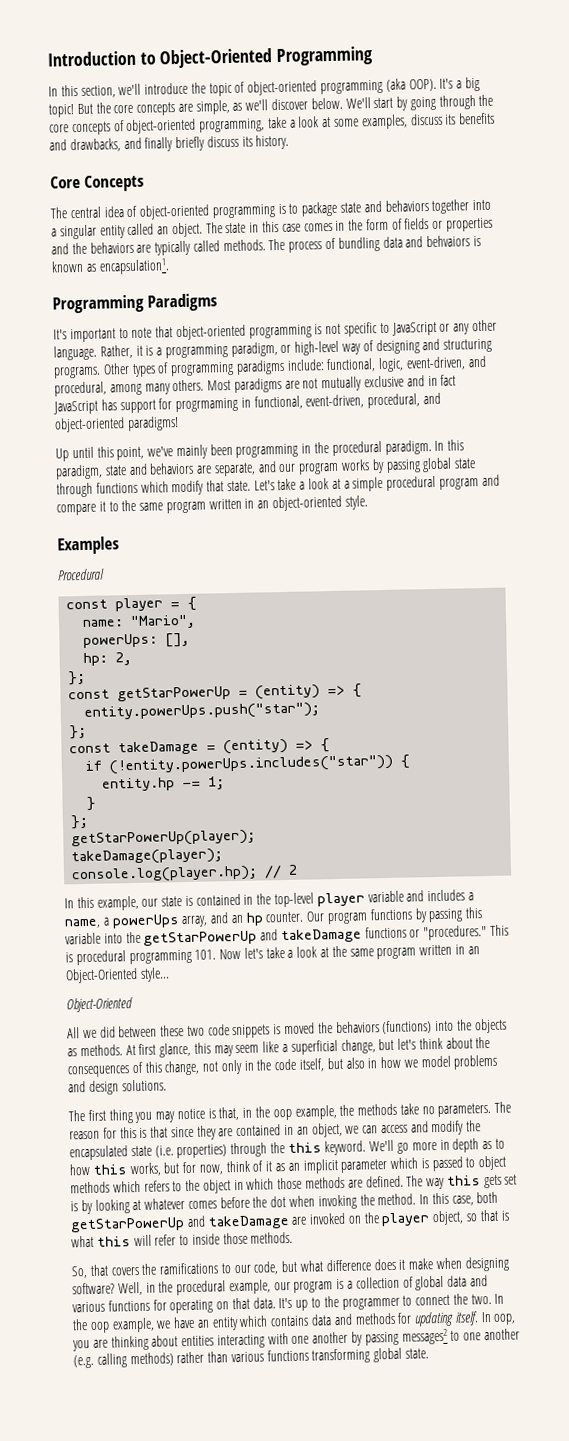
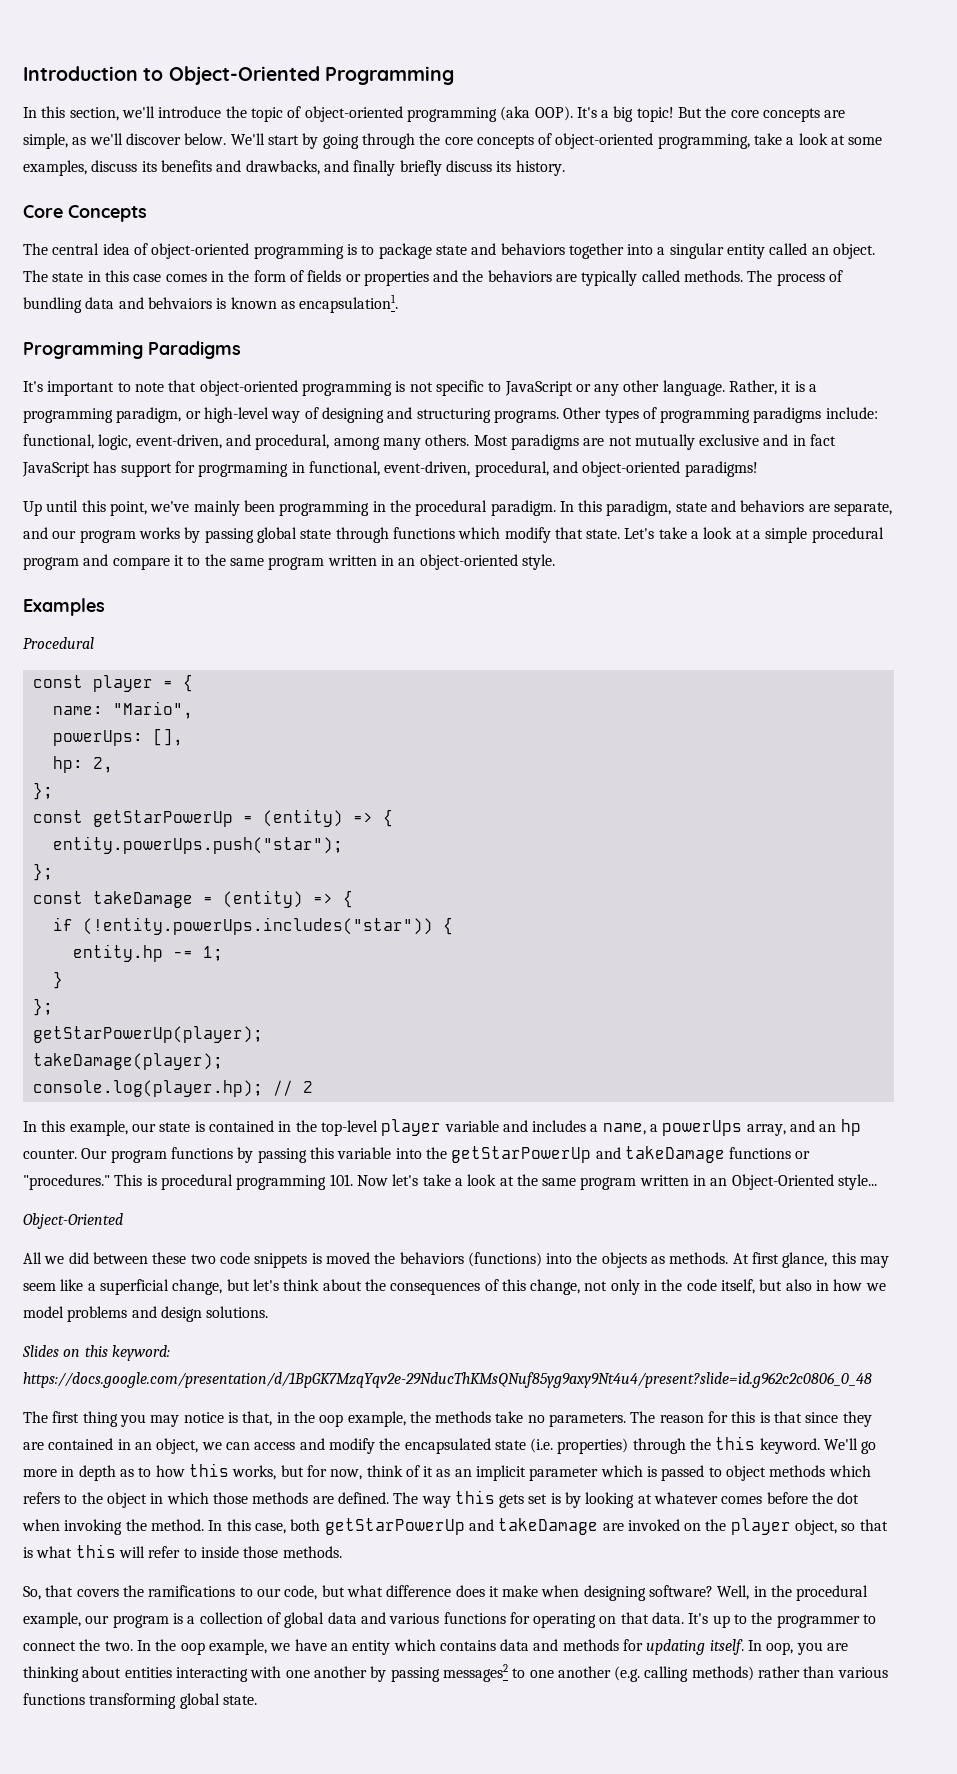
+ Slides on this keyword: https://docs.google.com/presentation/d/1BpGK7MzqYqv2e-29NducThKMsQNuf85yg9axy9Nt4u4/present?slide=id.g962c2c0806_0_48

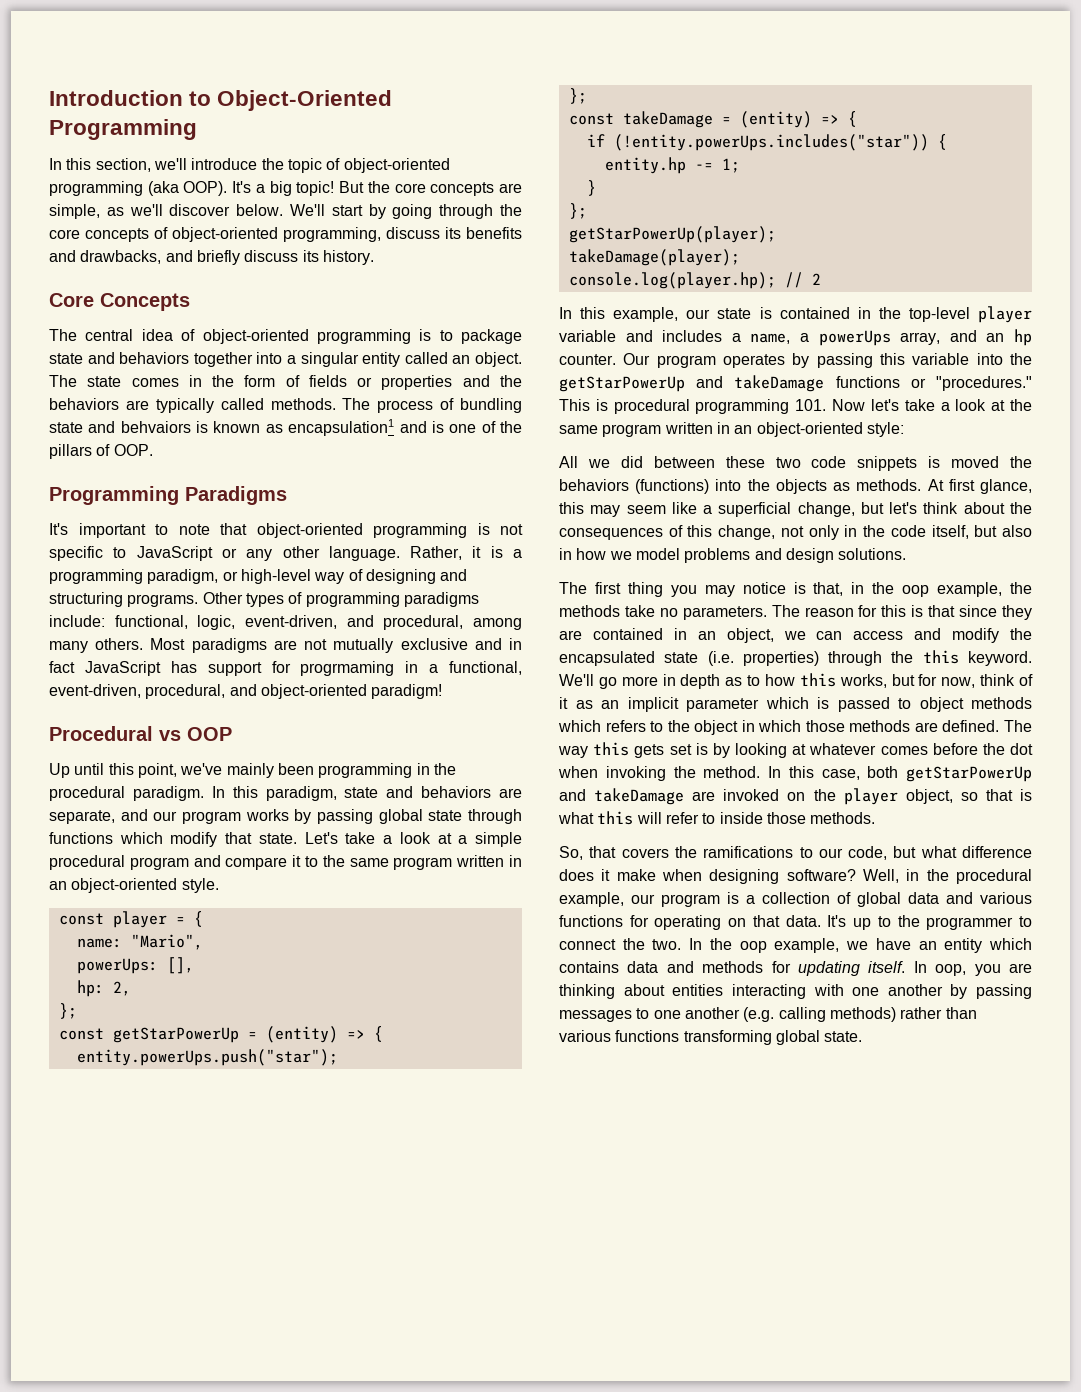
- We'll start by going through the core concepts of object-oriented programming, take a look at some examples, discuss its benefits and drawbacks, and finally briefly discuss its history.
+ We'll start by going through the core concepts of object-oriented programming, discuss its benefits and drawbacks, and briefly discuss its history.
- The state in this case comes in the form of fields or properties and the behaviors are typically called methods.
+ The state comes in the form of fields or properties and the behaviors are typically called methods.
- The process of bundling data and behvaiors is known as encapsulation1.
+ The process of bundling state and behvaiors is known as encapsulation1 and is one of the pillars of OOP.
- Most paradigms are not mutually exclusive and in fact JavaScript has support for progrmaming in functional, event-driven, procedural, and object-oriented paradigms!
+ Most paradigms are not mutually exclusive and in fact JavaScript has support for progrmaming in a functional, event-driven, procedural, and object-oriented paradigm!
+ Procedural vs OOP
- Examples
- Procedural
- Our program functions by passing this variable into the getStarPowerUp and takeDamage functions or "procedures."
+ Our program operates by passing this variable into the getStarPowerUp and takeDamage functions or "procedures."
- This is procedural programming 101. Now let's take a look at the same program written in an Object-Oriented style...
- Object-Oriented
+ This is procedural programming 101. Now let's take a look at the same program written in an object-oriented style:
- Slides on this keyword: https://docs.google.com/presentation/d/1BpGK7MzqYqv2e-29NducThKMsQNuf85yg9axy9Nt4u4/present?slide=id.g962c2c0806_0_48
- In oop, you are thinking about entities interacting with one another by passing messages2 to one another (e.g. calling methods) rather than various functions transforming global state.
+ In oop, you are thinking about entities interacting with one another by passing messages to one another (e.g. calling methods) rather than various functions transforming global state.

